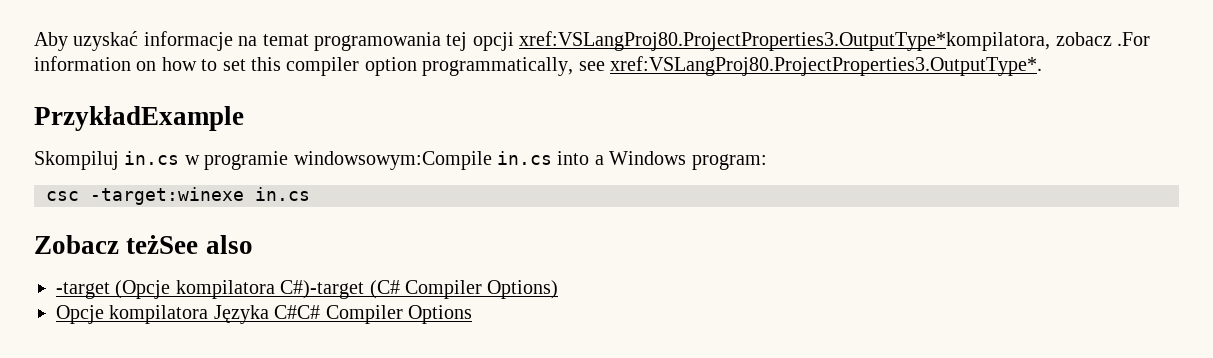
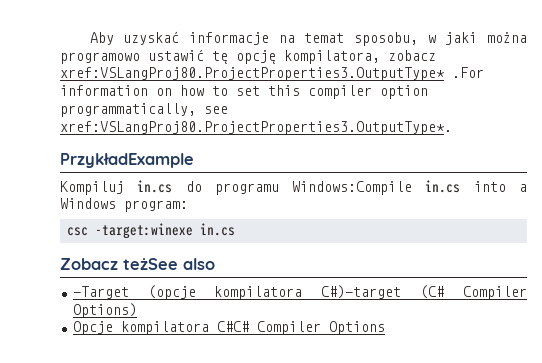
- Aby uzyskać informacje na temat programowania tej opcji xref:VSLangProj80.ProjectProperties3.OutputType*kompilatora, zobacz .For information on how to set this compiler option programmatically, see xref:VSLangProj80.ProjectProperties3.OutputType*.
+ Aby uzyskać informacje na temat sposobu, w jaki można programowo ustawić tę opcję kompilatora, zobacz xref:VSLangProj80.ProjectProperties3.OutputType* .For information on how to set this compiler option programmatically, see xref:VSLangProj80.ProjectProperties3.OutputType*.
- Skompiluj in.cs w programie windowsowym:Compile in.cs into a Windows program:
+ Kompiluj in.cs do programu Windows:Compile in.cs into a Windows program:
- -target (Opcje kompilatora C#)-target (C# Compiler Options)
+ -Target (opcje kompilatora C#)-target (C# Compiler Options)
- Opcje kompilatora Języka C#C# Compiler Options
+ Opcje kompilatora C#C# Compiler Options

